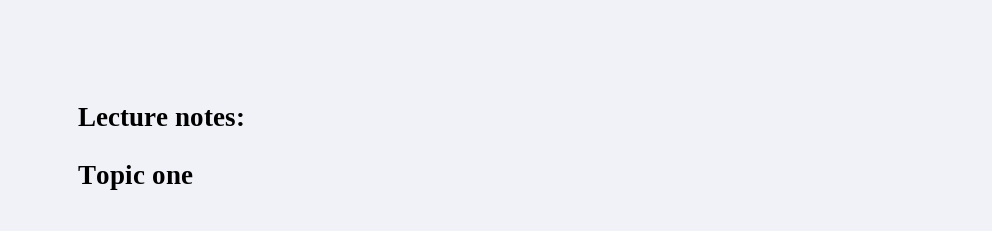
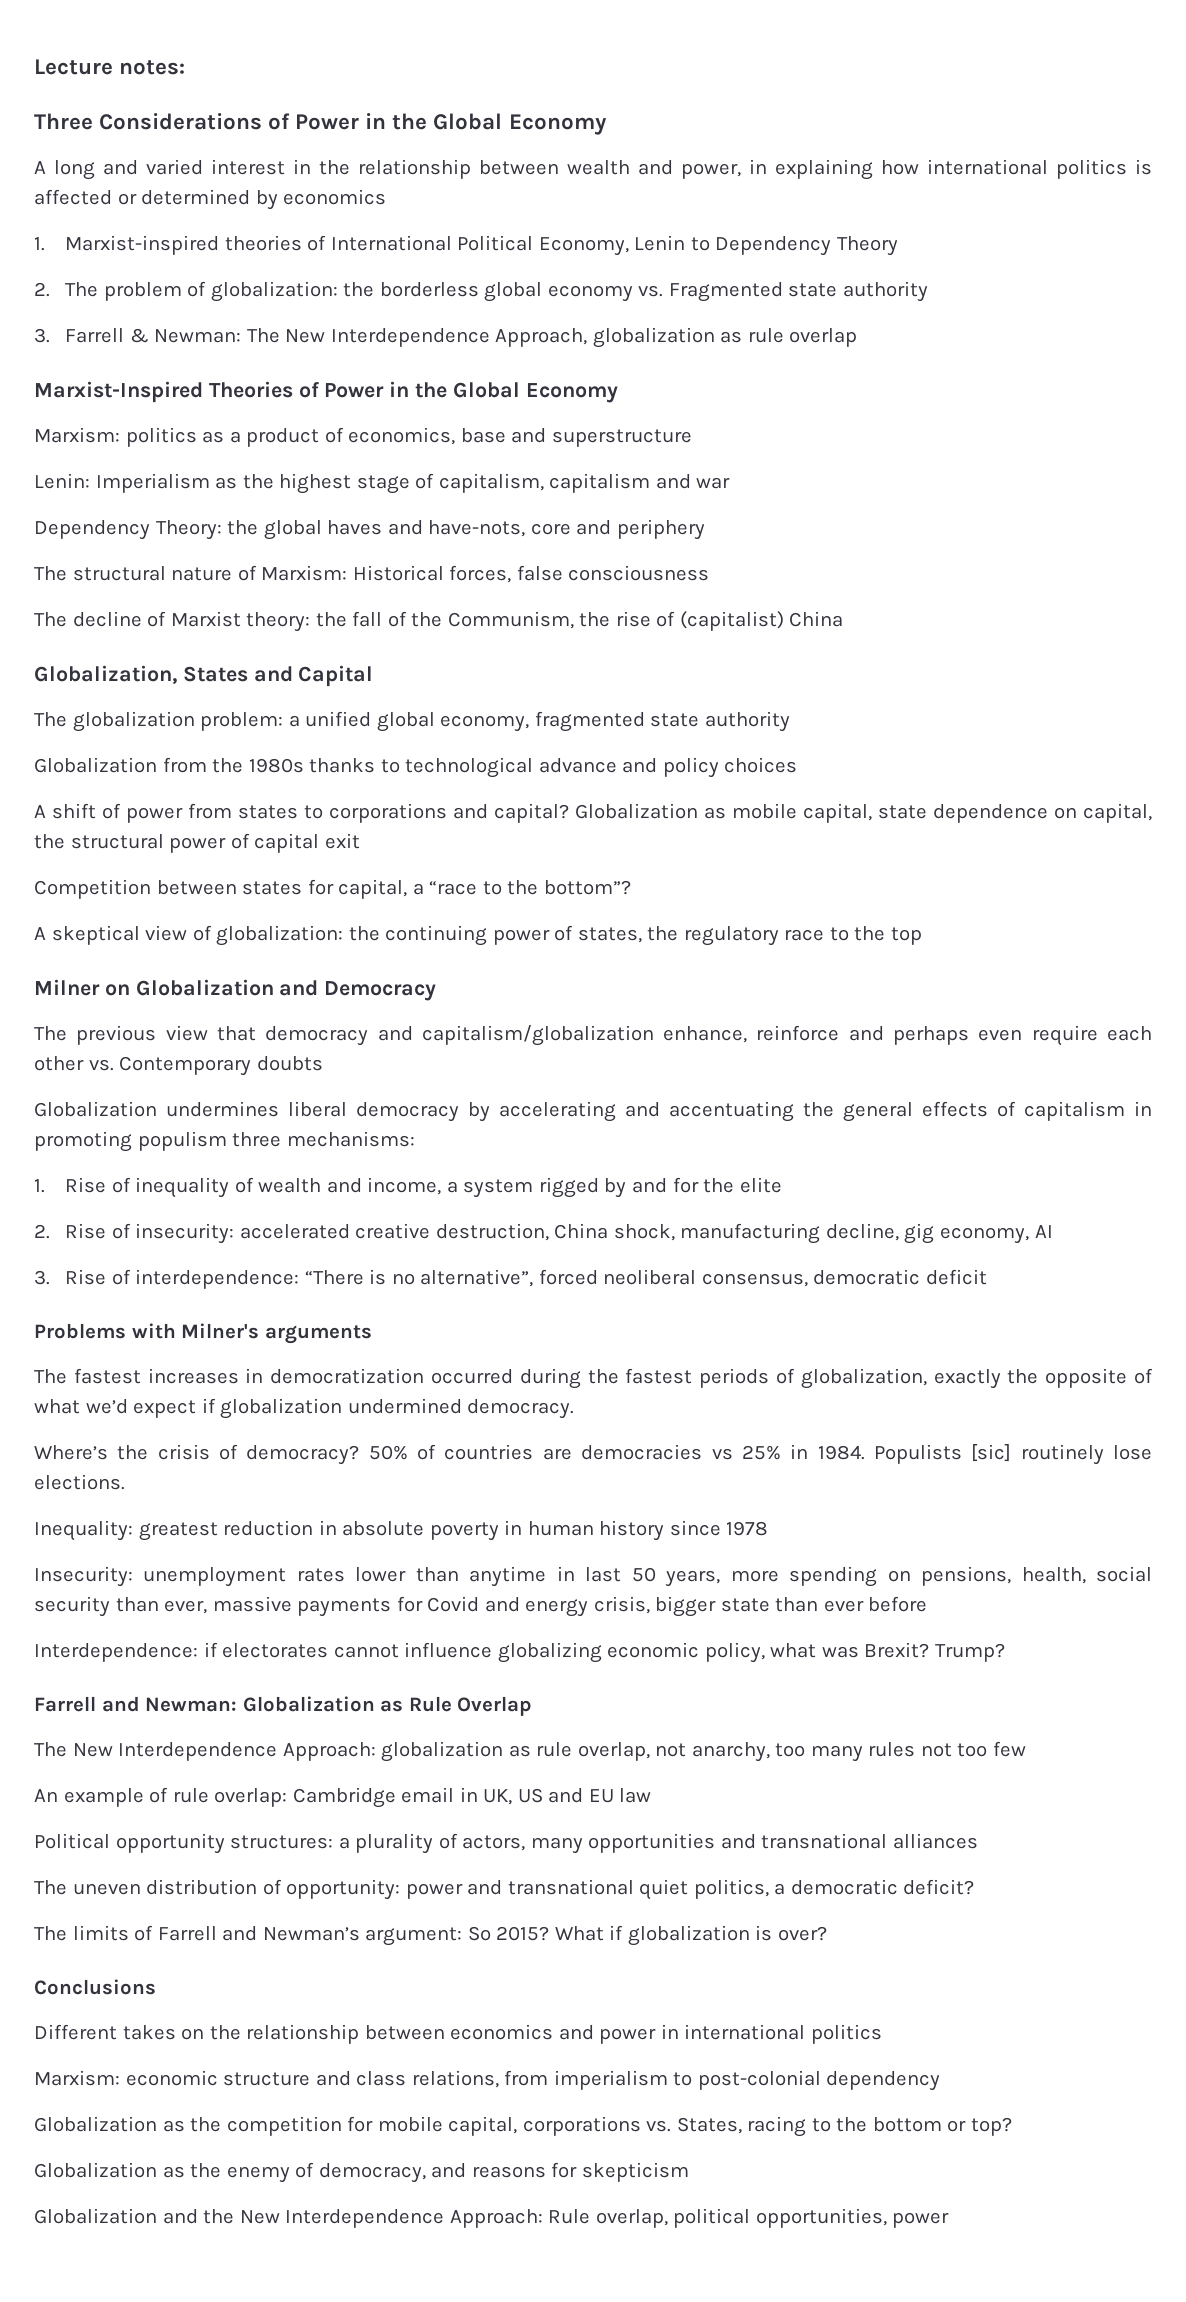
- Topic one
+ Three Considerations of Power in the Global Economy
+ A long and varied interest in the relationship between wealth and power, in explaining how international politics is affected or determined by economics
+ 1. Marxist-inspired theories of International Political Economy, Lenin to Dependency Theory
+ 2. The problem of globalization: the borderless global economy vs. Fragmented state authority
+ 3. Farrell & Newman: The New Interdependence Approach, globalization as rule overlap
+ Marxist-Inspired Theories of Power in the Global Economy
+ Marxism: politics as a product of economics, base and superstructure
+ Lenin: Imperialism as the highest stage of capitalism, capitalism and war
+ Dependency Theory: the global haves and have-nots, core and periphery
+ The structural nature of Marxism: Historical forces, false consciousness
+ The decline of Marxist theory: the fall of the Communism, the rise of (capitalist) China
+ Globalization, States and Capital
+ The globalization problem: a unified global economy, fragmented state authority
+ Globalization from the 1980s thanks to technological advance and policy choices
+ A shift of power from states to corporations and capital? Globalization as mobile capital, state dependence on capital, the structural power of capital exit
+ Competition between states for capital, a “race to the bottom”?
+ A skeptical view of globalization: the continuing power of states, the regulatory race to the top
+ Milner on Globalization and Democracy
+ The previous view that democracy and capitalism/globalization enhance, reinforce and perhaps even require each other vs. Contemporary doubts
+ Globalization undermines liberal democracy by accelerating and accentuating the general effects of capitalism in promoting populism three mechanisms:
+ 1. Rise of inequality of wealth and income, a system rigged by and for the elite
+ 2. Rise of insecurity: accelerated creative destruction, China shock, manufacturing decline, gig economy, AI
+ 3. Rise of interdependence: “There is no alternative”, forced neoliberal consensus, democratic deficit
+ Problems with Milner's arguments
+ The fastest increases in democratization occurred during the fastest periods of globalization, exactly the opposite of what we’d expect if globalization undermined democracy.
+ Where’s the crisis of democracy? 50% of countries are democracies vs 25% in 1984. Populists [sic] routinely lose elections.
+ Inequality: greatest reduction in absolute poverty in human history since 1978
+ Insecurity: unemployment rates lower than anytime in last 50 years, more spending on pensions, health, social security than ever, massive payments for Covid and energy crisis, bigger state than ever before
+ Interdependence: if electorates cannot influence globalizing economic policy, what was Brexit? Trump?
+ Farrell and Newman: Globalization as Rule Overlap
+ The New Interdependence Approach: globalization as rule overlap, not anarchy, too many rules not too few
+ An example of rule overlap: Cambridge email in UK, US and EU law
+ Political opportunity structures: a plurality of actors, many opportunities and transnational alliances
+ The uneven distribution of opportunity: power and transnational quiet politics, a democratic deficit?
+ The limits of Farrell and Newman’s argument: So 2015? What if globalization is over?
+ Conclusions
+ Different takes on the relationship between economics and power in international politics
+ Marxism: economic structure and class relations, from imperialism to post-colonial dependency
+ Globalization as the competition for mobile capital, corporations vs. States, racing to the bottom or top?
+ Globalization as the enemy of democracy, and reasons for skepticism
+ Globalization and the New Interdependence Approach: Rule overlap, political opportunities, power

